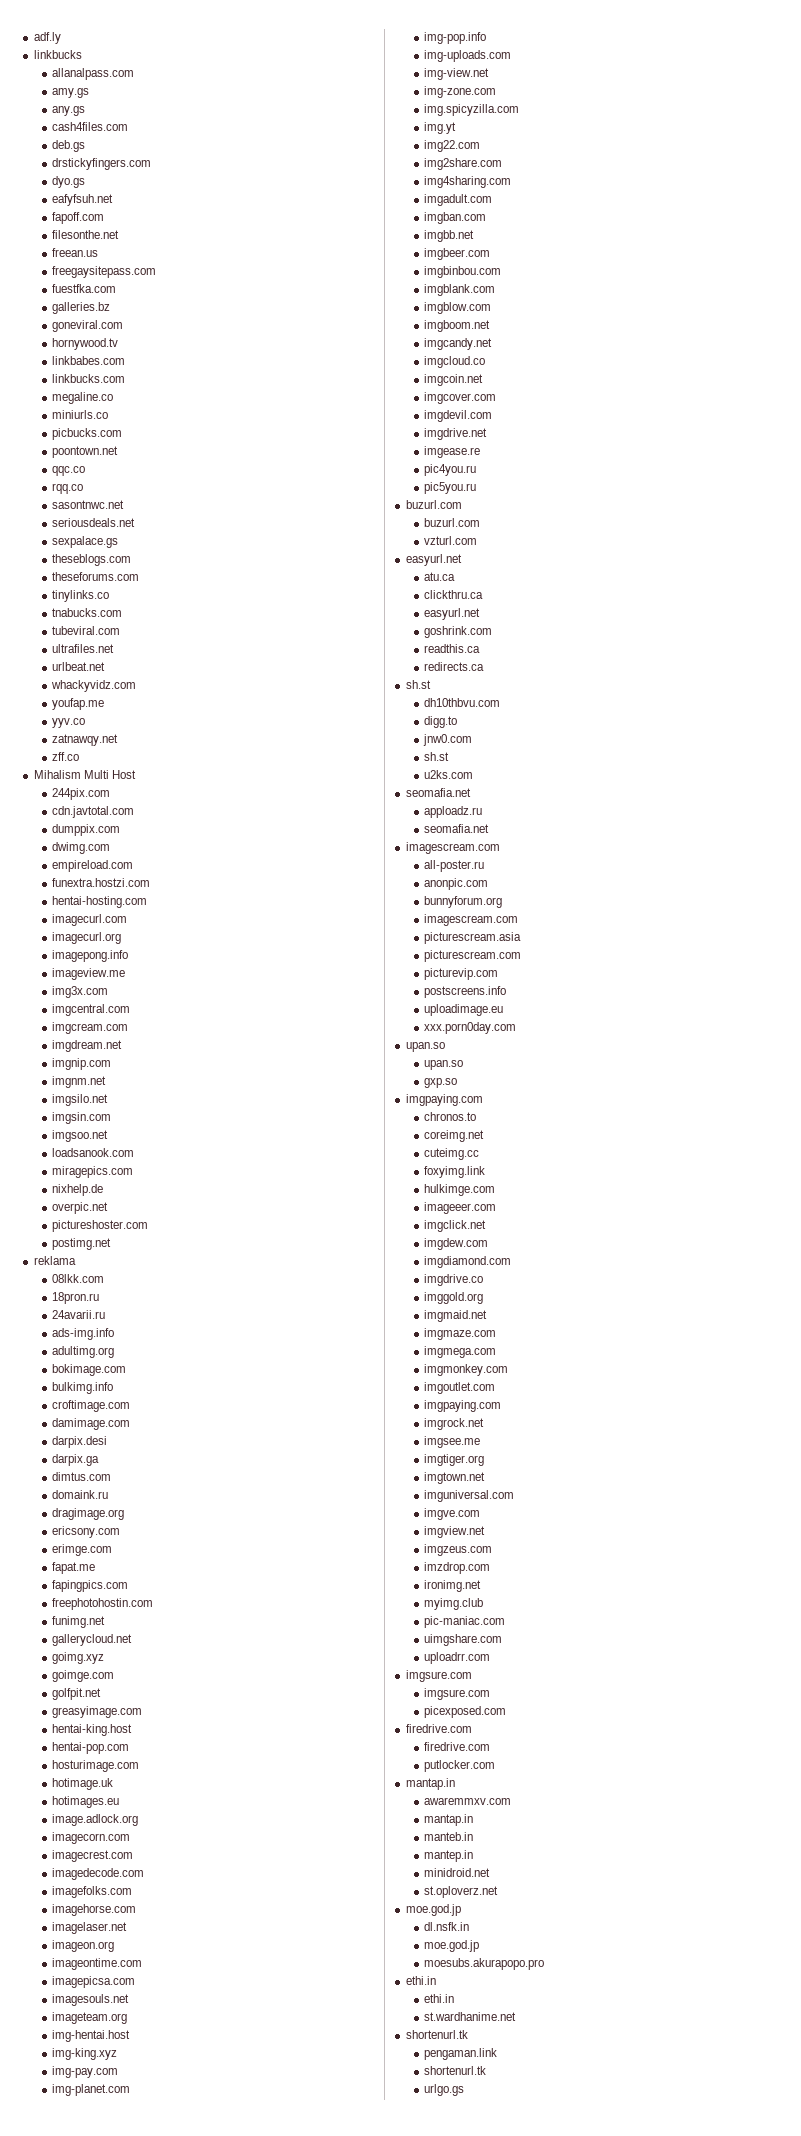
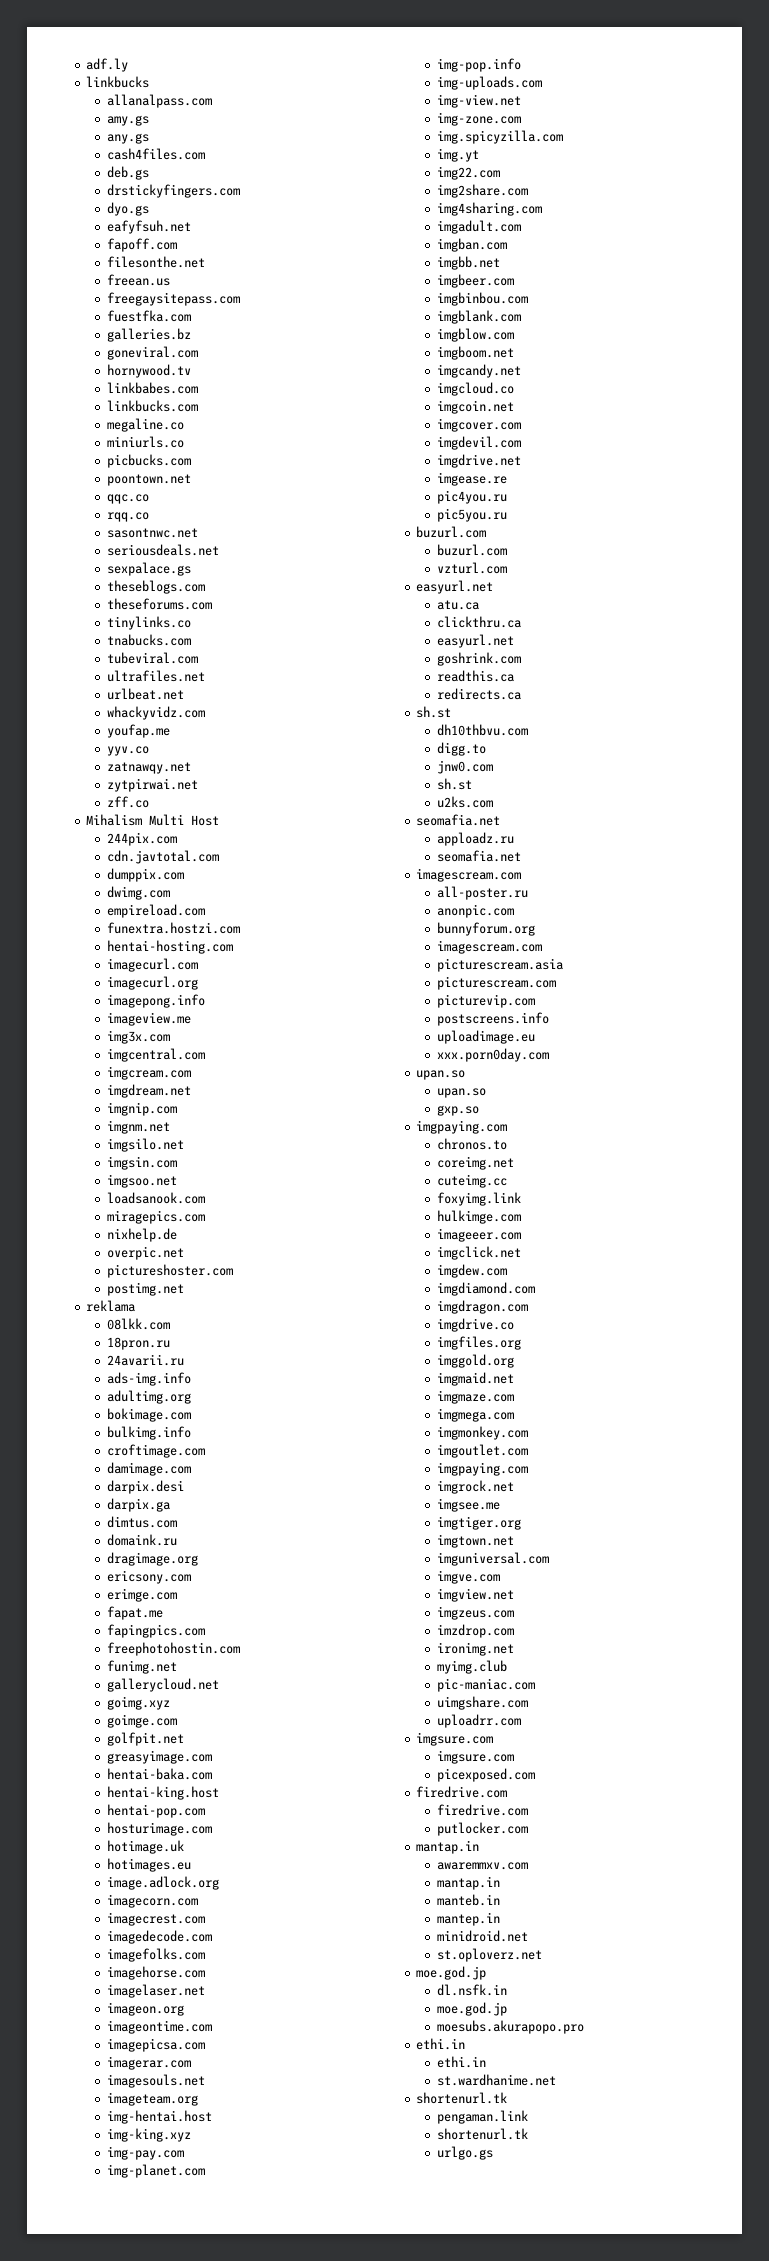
+ zytpirwai.net
+ hentai-baka.com
+ imagerar.com
+ imgdragon.com
+ imgfiles.org

